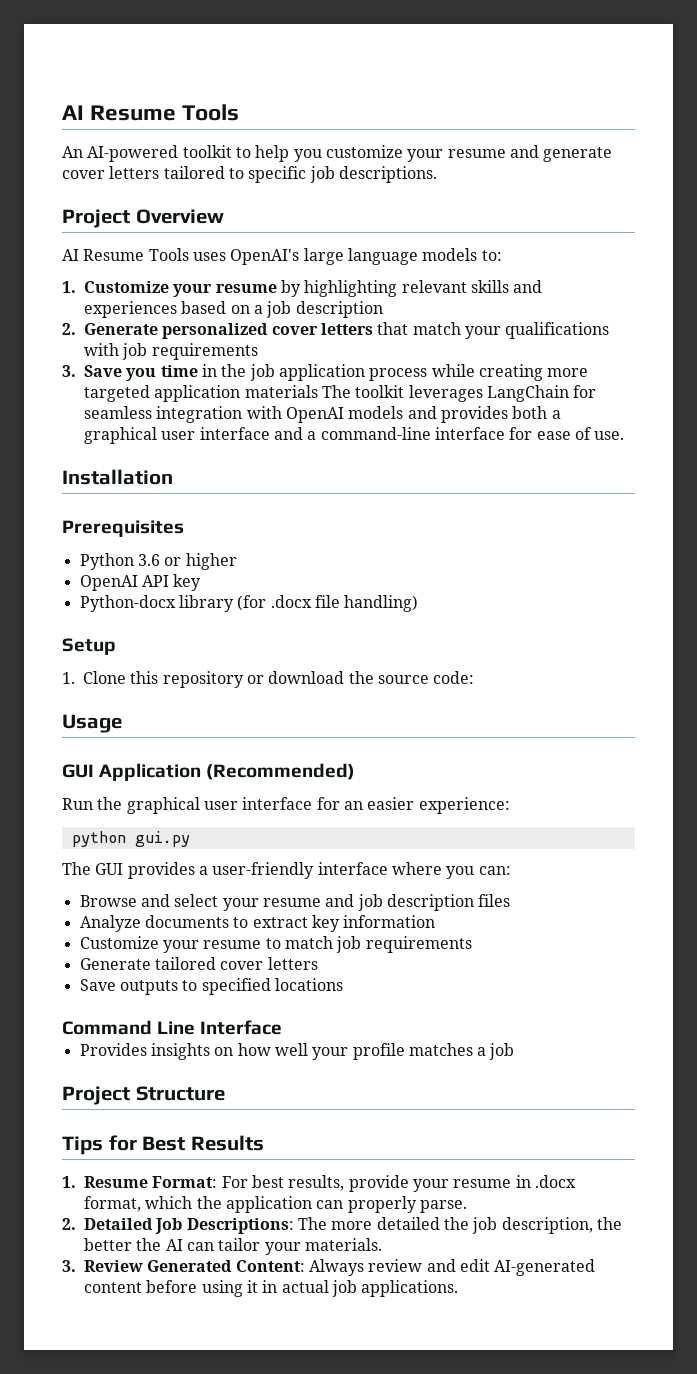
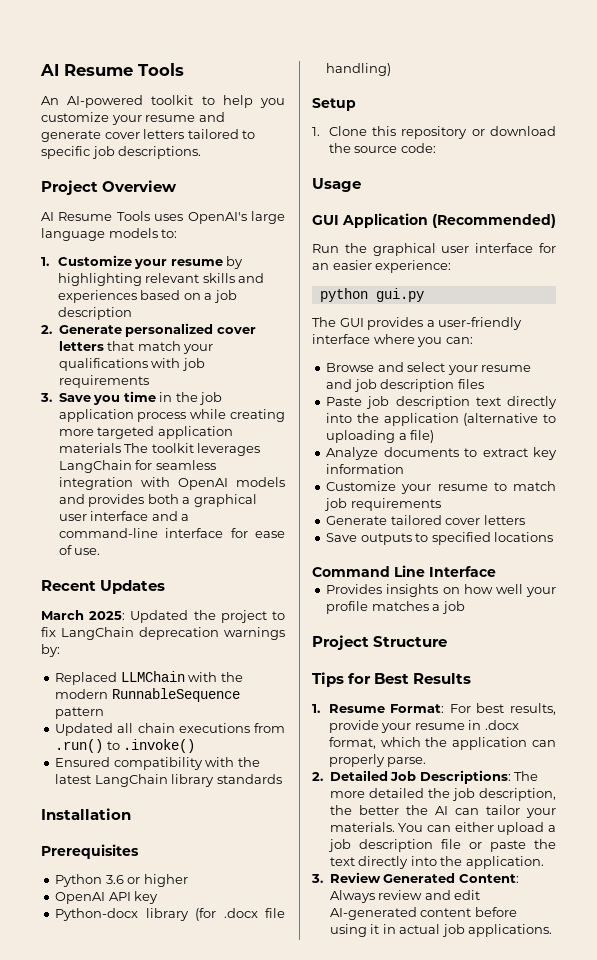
+ Recent Updates
+ March 2025: Updated the project to fix LangChain deprecation warnings by:
+ Replaced LLMChain with the modern RunnableSequence pattern
+ Updated all chain executions from .run() to .invoke()
+ Ensured compatibility with the latest LangChain library standards
+ Paste job description text directly into the application (alternative to uploading a file)
+ You can either upload a job description file or paste the text directly into the application.

